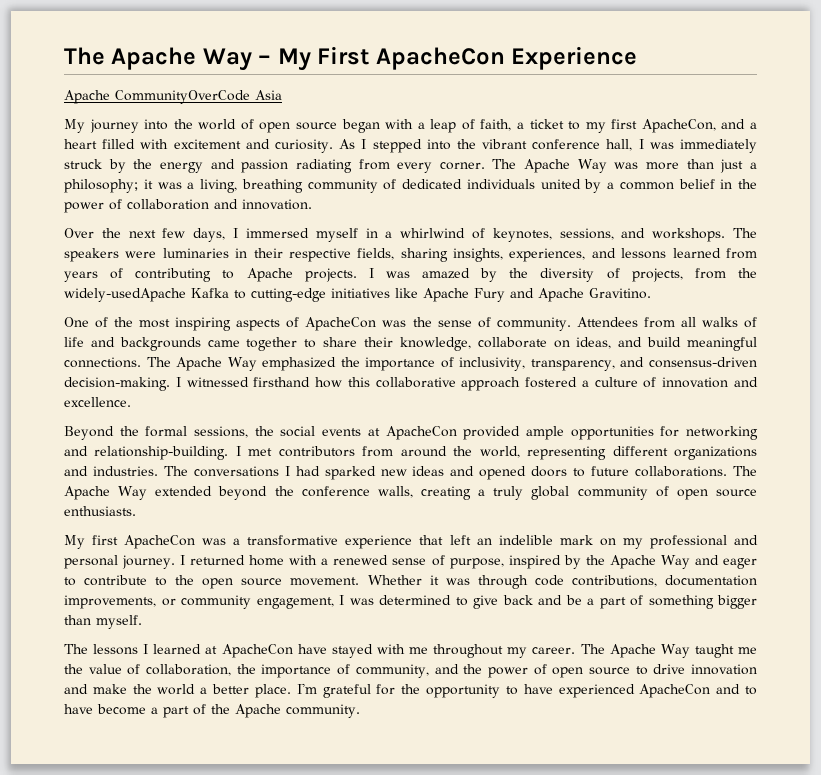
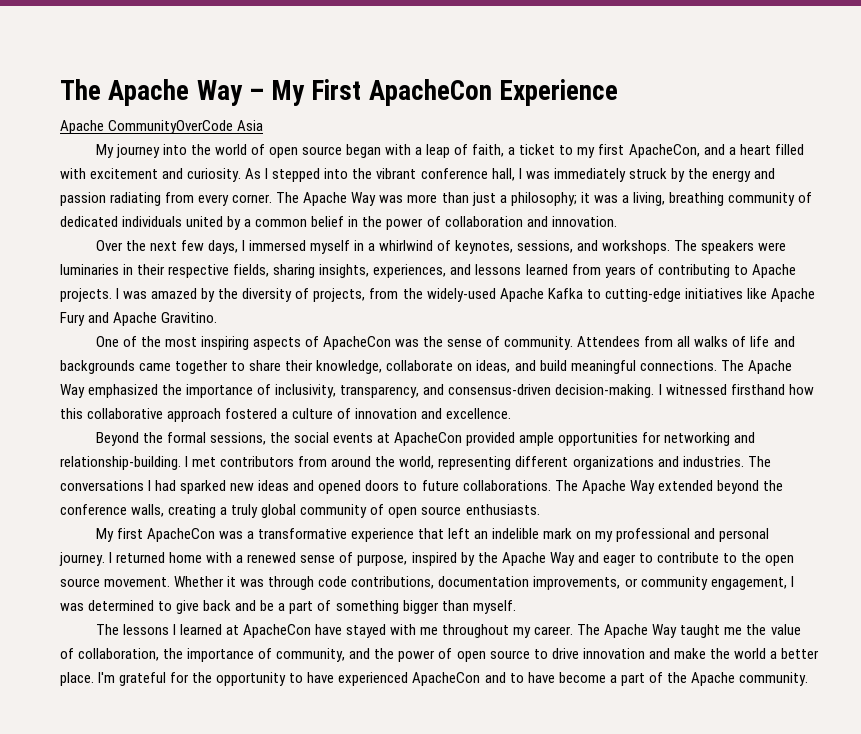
- I was amazed by the diversity of projects, from the widely-usedApache Kafka to cutting-edge initiatives like Apache Fury and Apache Gravitino.
+ I was amazed by the diversity of projects, from the widely-used Apache Kafka to cutting-edge initiatives like Apache Fury and Apache Gravitino.

